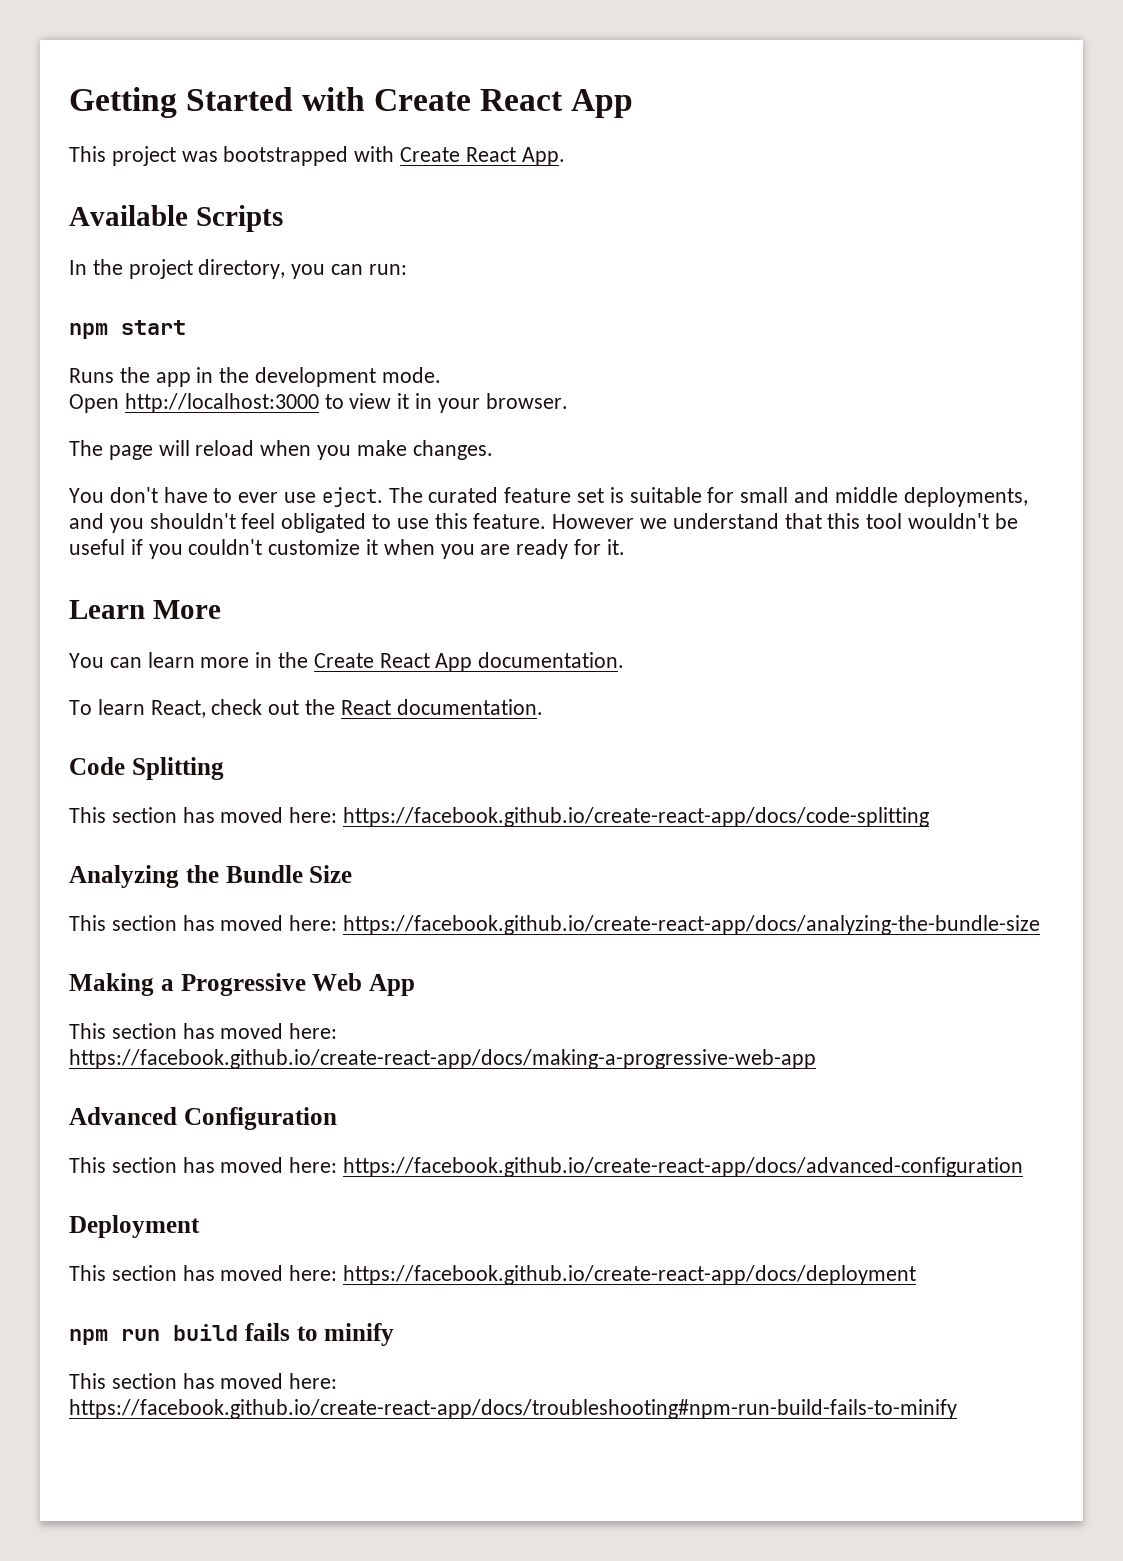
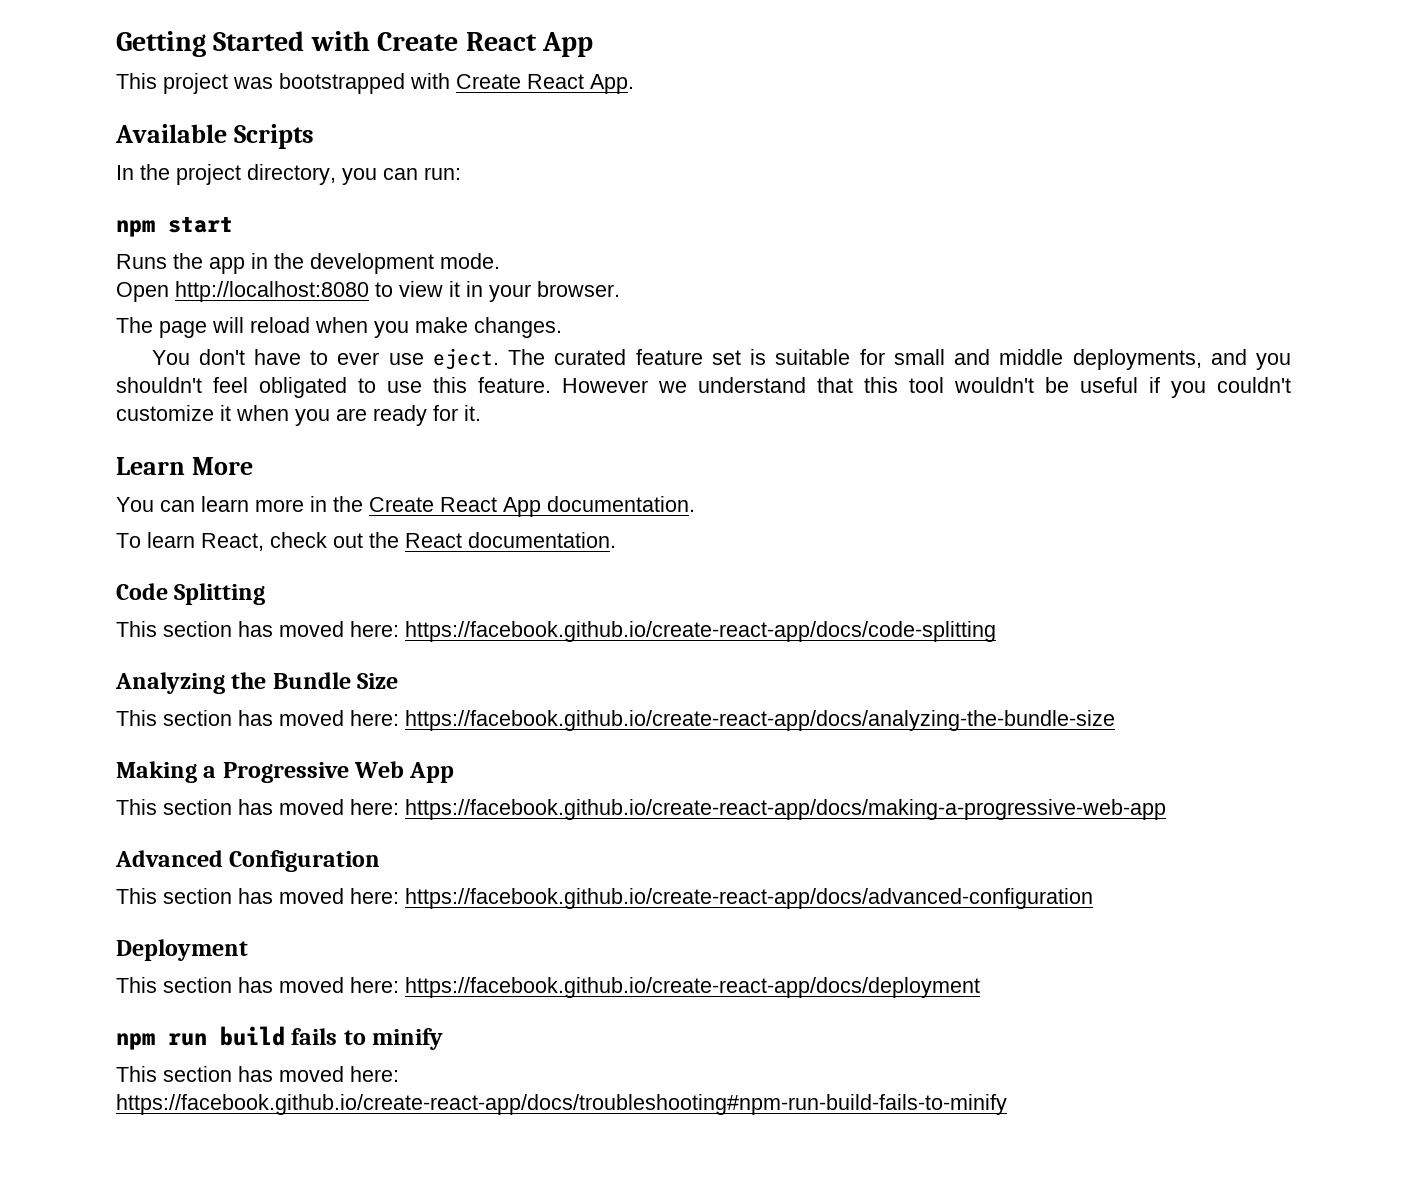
- Open http://localhost:3000 to view it in your browser.
+ Open http://localhost:8080 to view it in your browser.

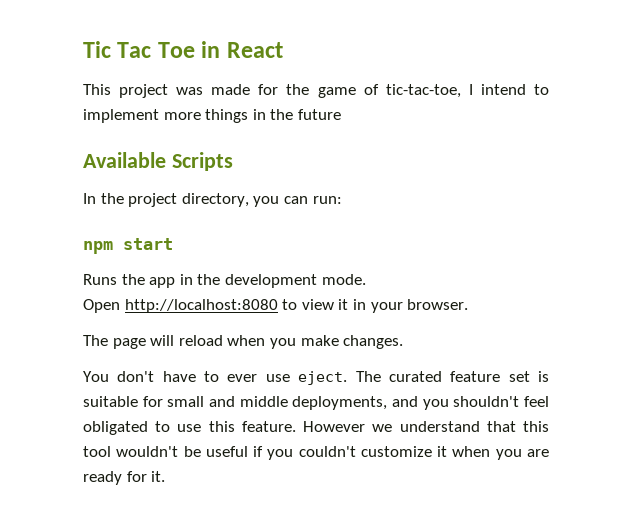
- Getting Started with Create React App
+ Tic Tac Toe in React
- This project was bootstrapped with Create React App.
+ This project was made for the game of tic-tac-toe, I intend to implement more things in the future
- Learn More
- You can learn more in the Create React App documentation.
- To learn React, check out the React documentation.
- Code Splitting
- This section has moved here: https://facebook.github.io/create-react-app/docs/code-splitting
- Analyzing the Bundle Size
- This section has moved here: https://facebook.github.io/create-react-app/docs/analyzing-the-bundle-size
- Making a Progressive Web App
- This section has moved here: https://facebook.github.io/create-react-app/docs/making-a-progressive-web-app
- Advanced Configuration
- This section has moved here: https://facebook.github.io/create-react-app/docs/advanced-configuration
- Deployment
- This section has moved here: https://facebook.github.io/create-react-app/docs/deployment
- npm run build fails to minify
- This section has moved here: https://facebook.github.io/create-react-app/docs/troubleshooting#npm-run-build-fails-to-minify

